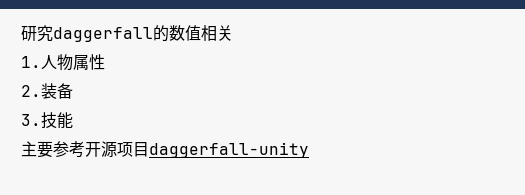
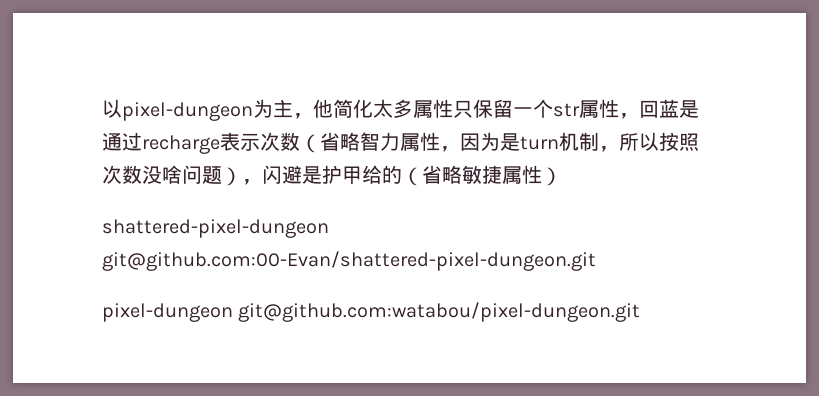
- 研究daggerfall的数值相关
- 1.人物属性
- 2.装备
- 3.技能
- 主要参考开源项目daggerfall-unity
+ 以pixel-dungeon为主，他简化太多属性只保留一个str属性，回蓝是通过recharge表示次数（省略智力属性，因为是turn机制，所以按照次数没啥问题），闪避是护甲给的（省略敏捷属性）
+ shattered-pixel-dungeon git@github.com:00-Evan/shattered-pixel-dungeon.git
+ pixel-dungeon git@github.com:watabou/pixel-dungeon.git

